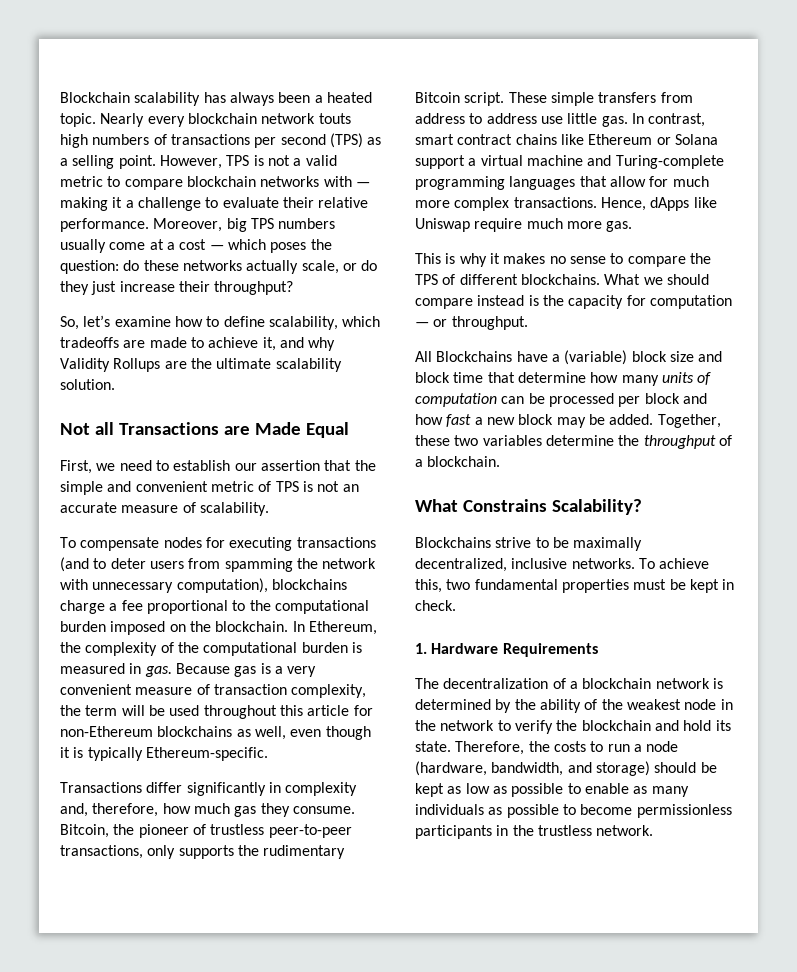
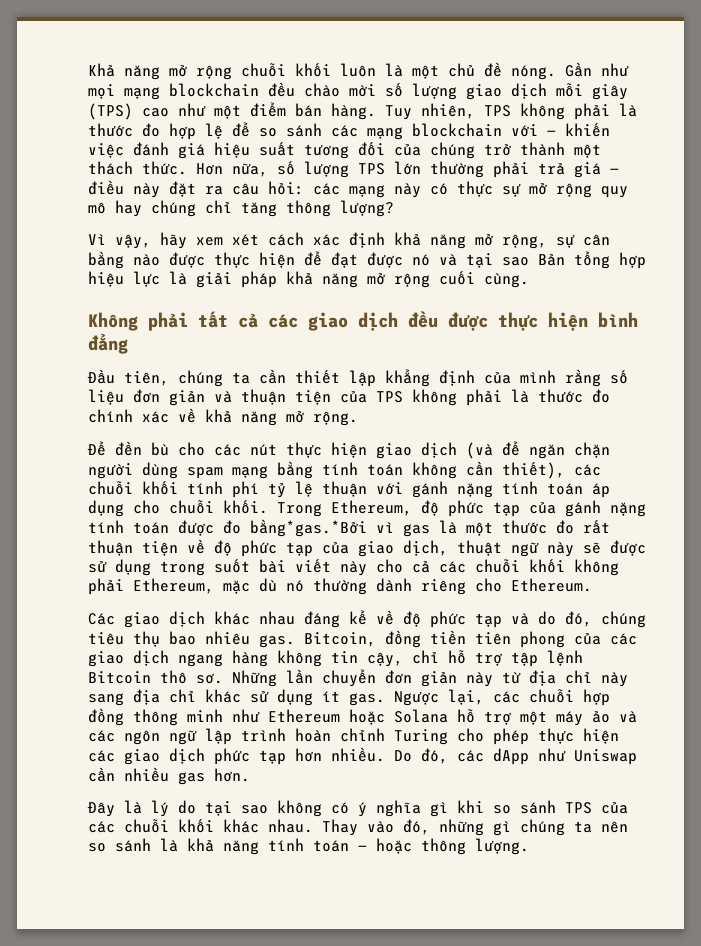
- Blockchain scalability has always been a heated topic. Nearly every blockchain network touts high numbers of transactions per second (TPS) as a selling point. However, TPS is not a valid metric to compare blockchain networks with — making it a challenge to evaluate their relative performance. Moreover, big TPS numbers usually come at a cost — which poses the question: do these networks actually scale, or do they just increase their throughput?
- So, let’s examine how to define scalability, which tradeoffs are made to achieve it, and why Validity Rollups are the ultimate scalability solution.
- Not all Transactions are Made Equal
- First, we need to establish our assertion that the simple and convenient metric of TPS is not an accurate measure of scalability.
- To compensate nodes for executing transactions (and to deter users from spamming the network with unnecessary computation), blockchains charge a fee proportional to the computational burden imposed on the blockchain. In Ethereum, the complexity of the computational burden is measured in gas. Because gas is a very convenient measure of transaction complexity, the term will be used throughout this article for non-Ethereum blockchains as well, even though it is typically Ethereum-specific.
- Transactions differ significantly in complexity and, therefore, how much gas they consume. Bitcoin, the pioneer of trustless peer-to-peer transactions, only supports the rudimentary Bitcoin script. These simple transfers from address to address use little gas. In contrast, smart contract chains like Ethereum or Solana support a virtual machine and Turing-complete programming languages that allow for much more complex transactions. Hence, dApps like Uniswap require much more gas.
- This is why it makes no sense to compare the TPS of different blockchains. What we should compare instead is the capacity for computation — or throughput.
- All Blockchains have a (variable) block size and block time that determine how many units of computation can be processed per block and how fast a new block may be added. Together, these two variables determine the throughput of a blockchain.
- What Constrains Scalability?
- Blockchains strive to be maximally decentralized, inclusive networks. To achieve this, two fundamental properties must be kept in check.
- 1. Hardware Requirements
- The decentralization of a blockchain network is determined by the ability of the weakest node in the network to verify the blockchain and hold its state. Therefore, the costs to run a node (hardware, bandwidth, and storage) should be kept as low as possible to enable as many individuals as possible to become permissionless participants in the trustless network.
+ Khả năng mở rộng chuỗi khối luôn là một chủ đề nóng. Gần như mọi mạng blockchain đều chào mời số lượng giao dịch mỗi giây (TPS) cao như một điểm bán hàng. Tuy nhiên, TPS không phải là thước đo hợp lệ để so sánh các mạng blockchain với — khiến việc đánh giá hiệu suất tương đối của chúng trở thành một thách thức. Hơn nữa, số lượng TPS lớn thường phải trả giá — điều này đặt ra câu hỏi: các mạng này có thực sự mở rộng quy mô hay chúng chỉ tăng thông lượng?
+ Vì vậy, hãy xem xét cách xác định khả năng mở rộng, sự cân bằng nào được thực hiện để đạt được nó và tại sao Bản tổng hợp hiệu lực là giải pháp khả năng mở rộng cuối cùng.
+ Không phải tất cả các giao dịch đều được thực hiện bình đẳng
+ Đầu tiên, chúng ta cần thiết lập khẳng định của mình rằng số liệu đơn giản và thuận tiện của TPS không phải là thước đo chính xác về khả năng mở rộng.
+ Để đền bù cho các nút thực hiện giao dịch (và để ngăn chặn người dùng spam mạng bằng tính toán không cần thiết), các chuỗi khối tính phí tỷ lệ thuận với gánh nặng tính toán áp dụng cho chuỗi khối. Trong Ethereum, độ phức tạp của gánh nặng tính toán được đo bằng*gas.*Bởi vì gas là một thước đo rất thuận tiện về độ phức tạp của giao dịch, thuật ngữ này sẽ được sử dụng trong suốt bài viết này cho cả các chuỗi khối không phải Ethereum, mặc dù nó thường dành riêng cho Ethereum.
+ Các giao dịch khác nhau đáng kể về độ phức tạp và do đó, chúng tiêu thụ bao nhiêu gas. Bitcoin, đồng tiền tiên phong của các giao dịch ngang hàng không tin cậy, chỉ hỗ trợ tập lệnh Bitcoin thô sơ. Những lần chuyển đơn giản này từ địa chỉ này sang địa chỉ khác sử dụng ít gas. Ngược lại, các chuỗi hợp đồng thông minh như Ethereum hoặc Solana hỗ trợ một máy ảo và các ngôn ngữ lập trình hoàn chỉnh Turing cho phép thực hiện các giao dịch phức tạp hơn nhiều. Do đó, các dApp như Uniswap cần nhiều gas hơn.
+ Đây là lý do tại sao không có ý nghĩa gì khi so sánh TPS của các chuỗi khối khác nhau. Thay vào đó, những gì chúng ta nên so sánh là khả năng tính toán — hoặc thông lượng.

